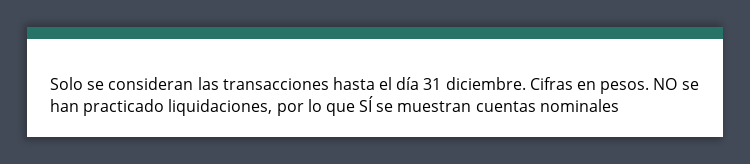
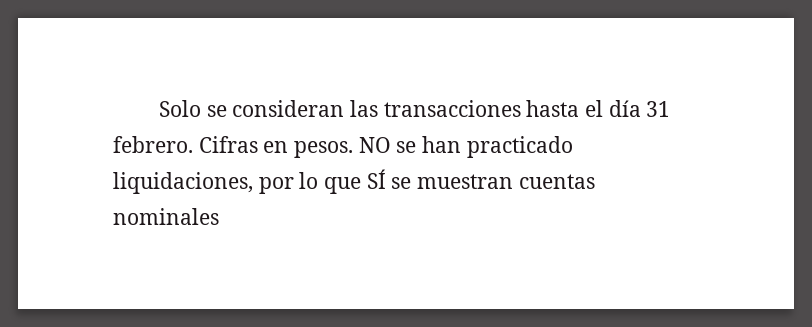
- Solo se consideran las transacciones hasta el día 31 diciembre.
+ Solo se consideran las transacciones hasta el día 31 febrero.

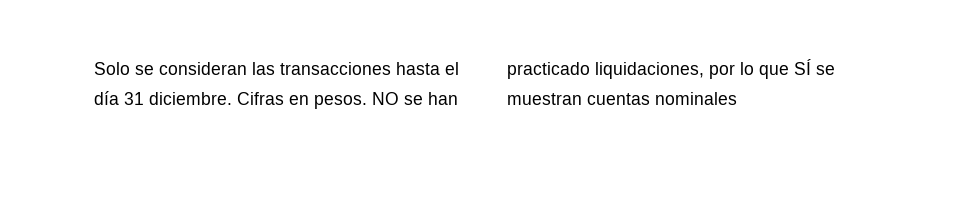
- Solo se consideran las transacciones hasta el día 31 febrero.
+ Solo se consideran las transacciones hasta el día 31 diciembre.

